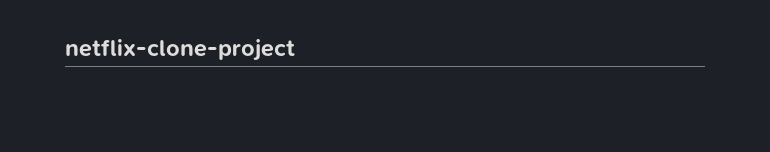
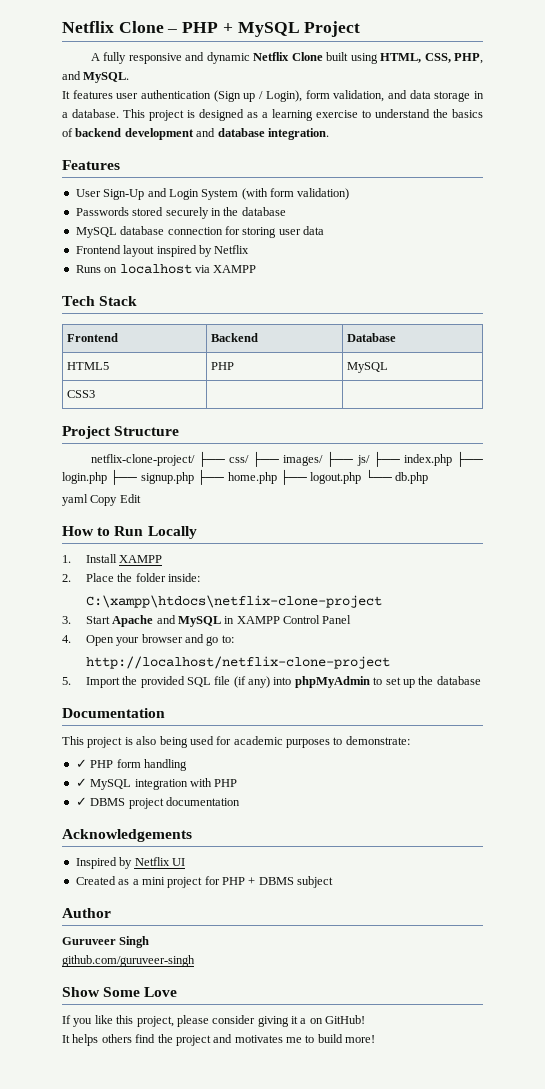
- netflix-clone-project
+ Netflix Clone – PHP + MySQL Project
+ A fully responsive and dynamic Netflix Clone built using HTML, CSS, PHP, and MySQL.
+ It features user authentication (Sign up / Login), form validation, and data storage in a database. This project is designed as a learning exercise to understand the basics of backend development and database integration.
+ Features
+ User Sign-Up and Login System (with form validation)
+ Passwords stored securely in the database
+ MySQL database connection for storing user data
+ Frontend layout inspired by Netflix
+ Runs on localhost via XAMPP
+ Tech Stack
+ Frontend | Backend | Database
+ HTML5 | PHP | MySQL
+ CSS3 | |
+ Project Structure
+ netflix-clone-project/ ├── css/ ├── images/ ├── js/ ├── index.php ├── login.php ├── signup.php ├── home.php ├── logout.php └── db.php
+ yaml Copy Edit
+ How to Run Locally
+ 1. Install XAMPP
+ 2. Place the folder inside:
+ C:\xampp\htdocs\netflix-clone-project
+ 3. Start Apache and MySQL in XAMPP Control Panel
+ 4. Open your browser and go to:
+ http://localhost/netflix-clone-project
+ 5. Import the provided SQL file (if any) into phpMyAdmin to set up the database
+ Documentation
+ This project is also being used for academic purposes to demonstrate:
+ ✓ PHP form handling
+ ✓ MySQL integration with PHP
+ ✓ DBMS project documentation
+ Acknowledgements
+ Inspired by Netflix UI
+ Created as a mini project for PHP + DBMS subject
+ Author
+ Guruveer Singh
+ github.com/guruveer-singh
+ Show Some Love
+ If you like this project, please consider giving it a on GitHub!
+ It helps others find the project and motivates me to build more!

